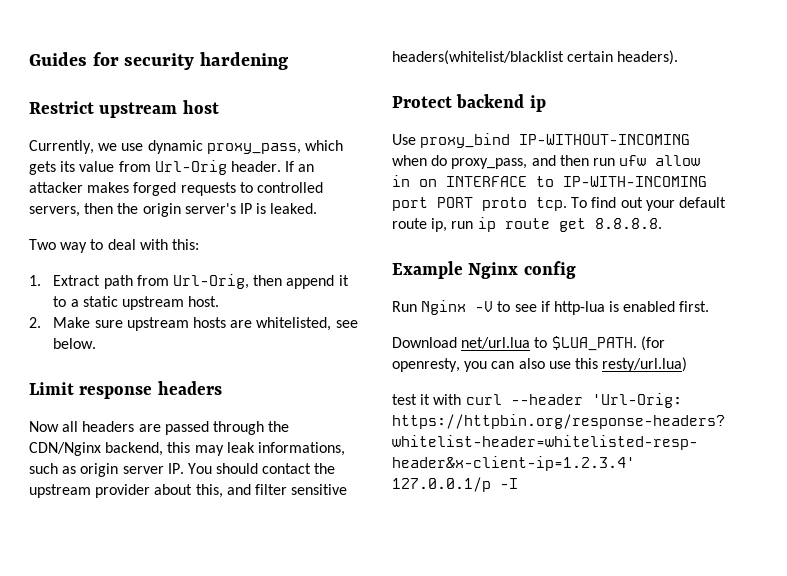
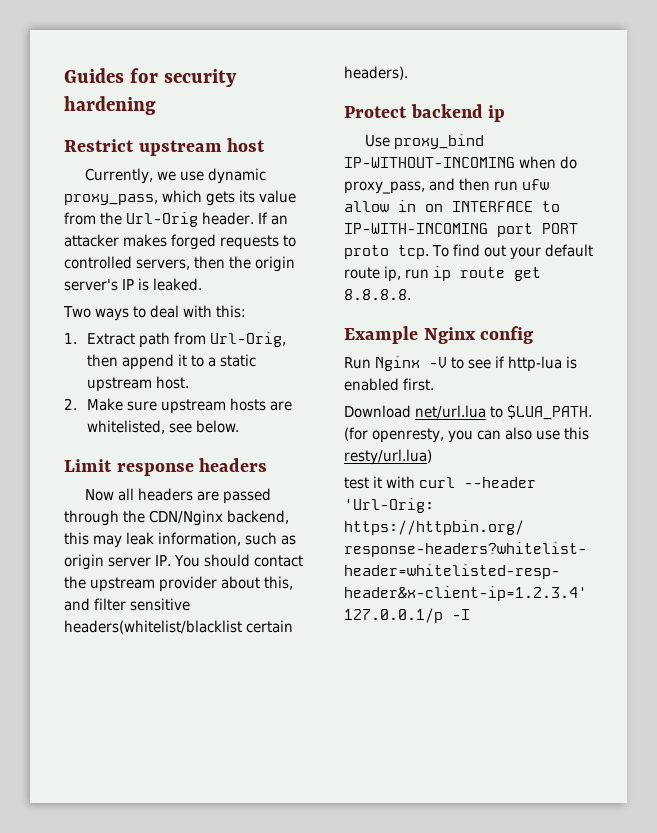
- Currently, we use dynamic proxy_pass, which gets its value from Url-Orig header.
+ Currently, we use dynamic proxy_pass, which gets its value from the Url-Orig header.
- Two way to deal with this:
+ Two ways to deal with this:
- Now all headers are passed through the CDN/Nginx backend, this may leak informations, such as origin server IP. You should contact the upstream provider about this, and filter sensitive headers(whitelist/blacklist certain headers).
+ Now all headers are passed through the CDN/Nginx backend, this may leak information, such as origin server IP. You should contact the upstream provider about this, and filter sensitive headers(whitelist/blacklist certain headers).

